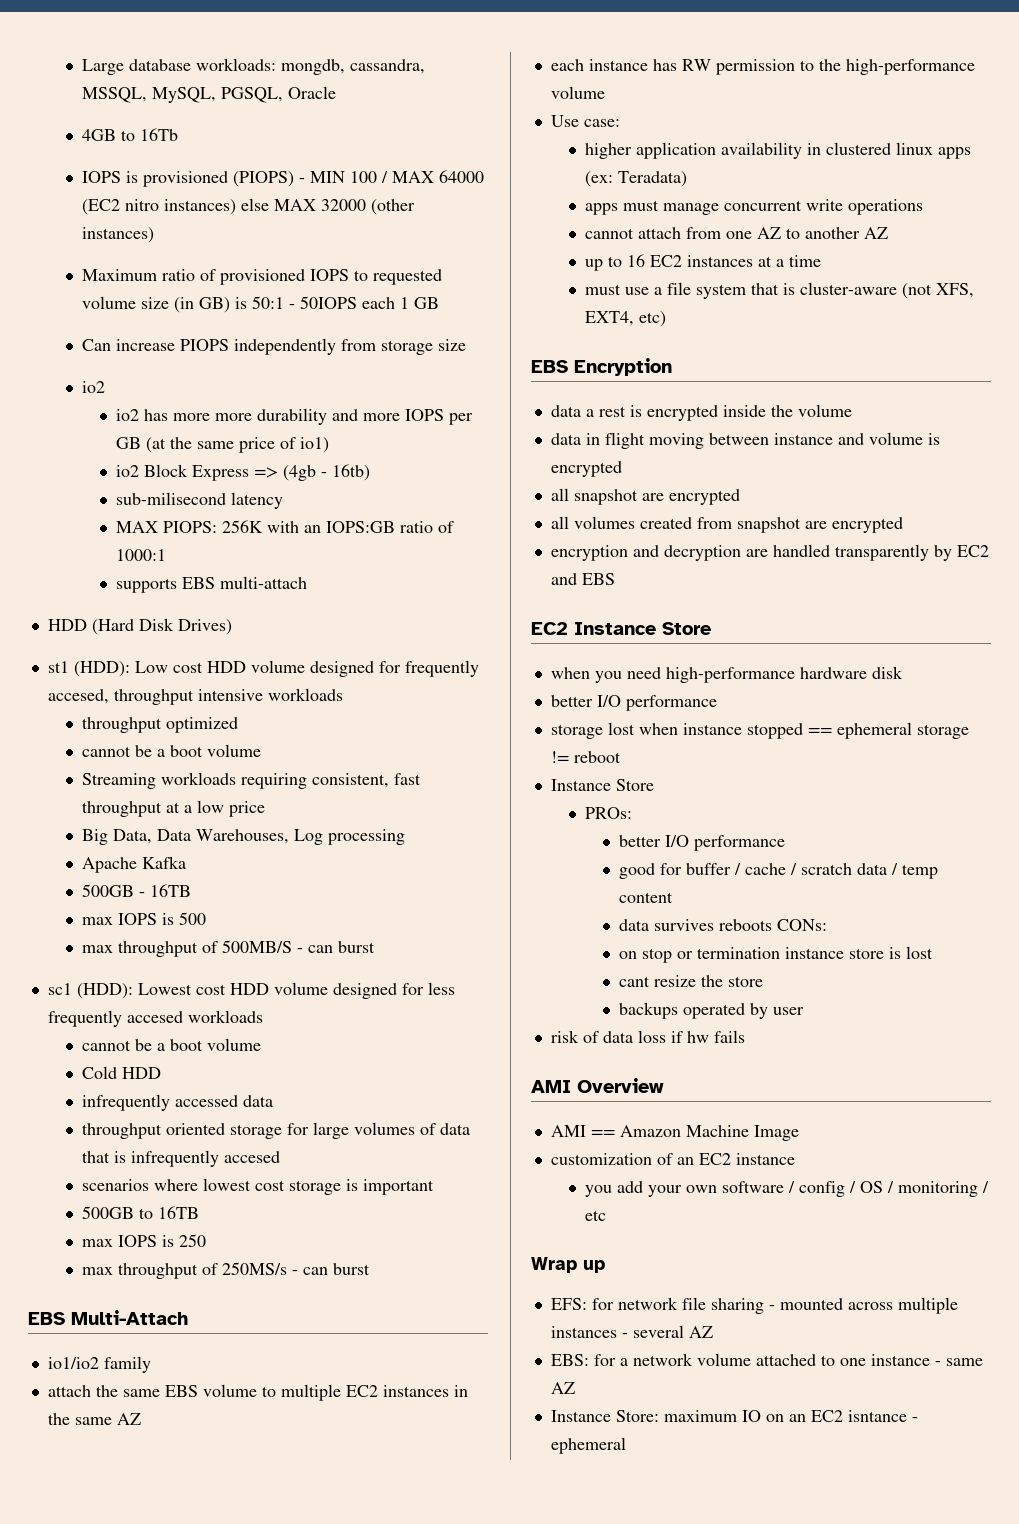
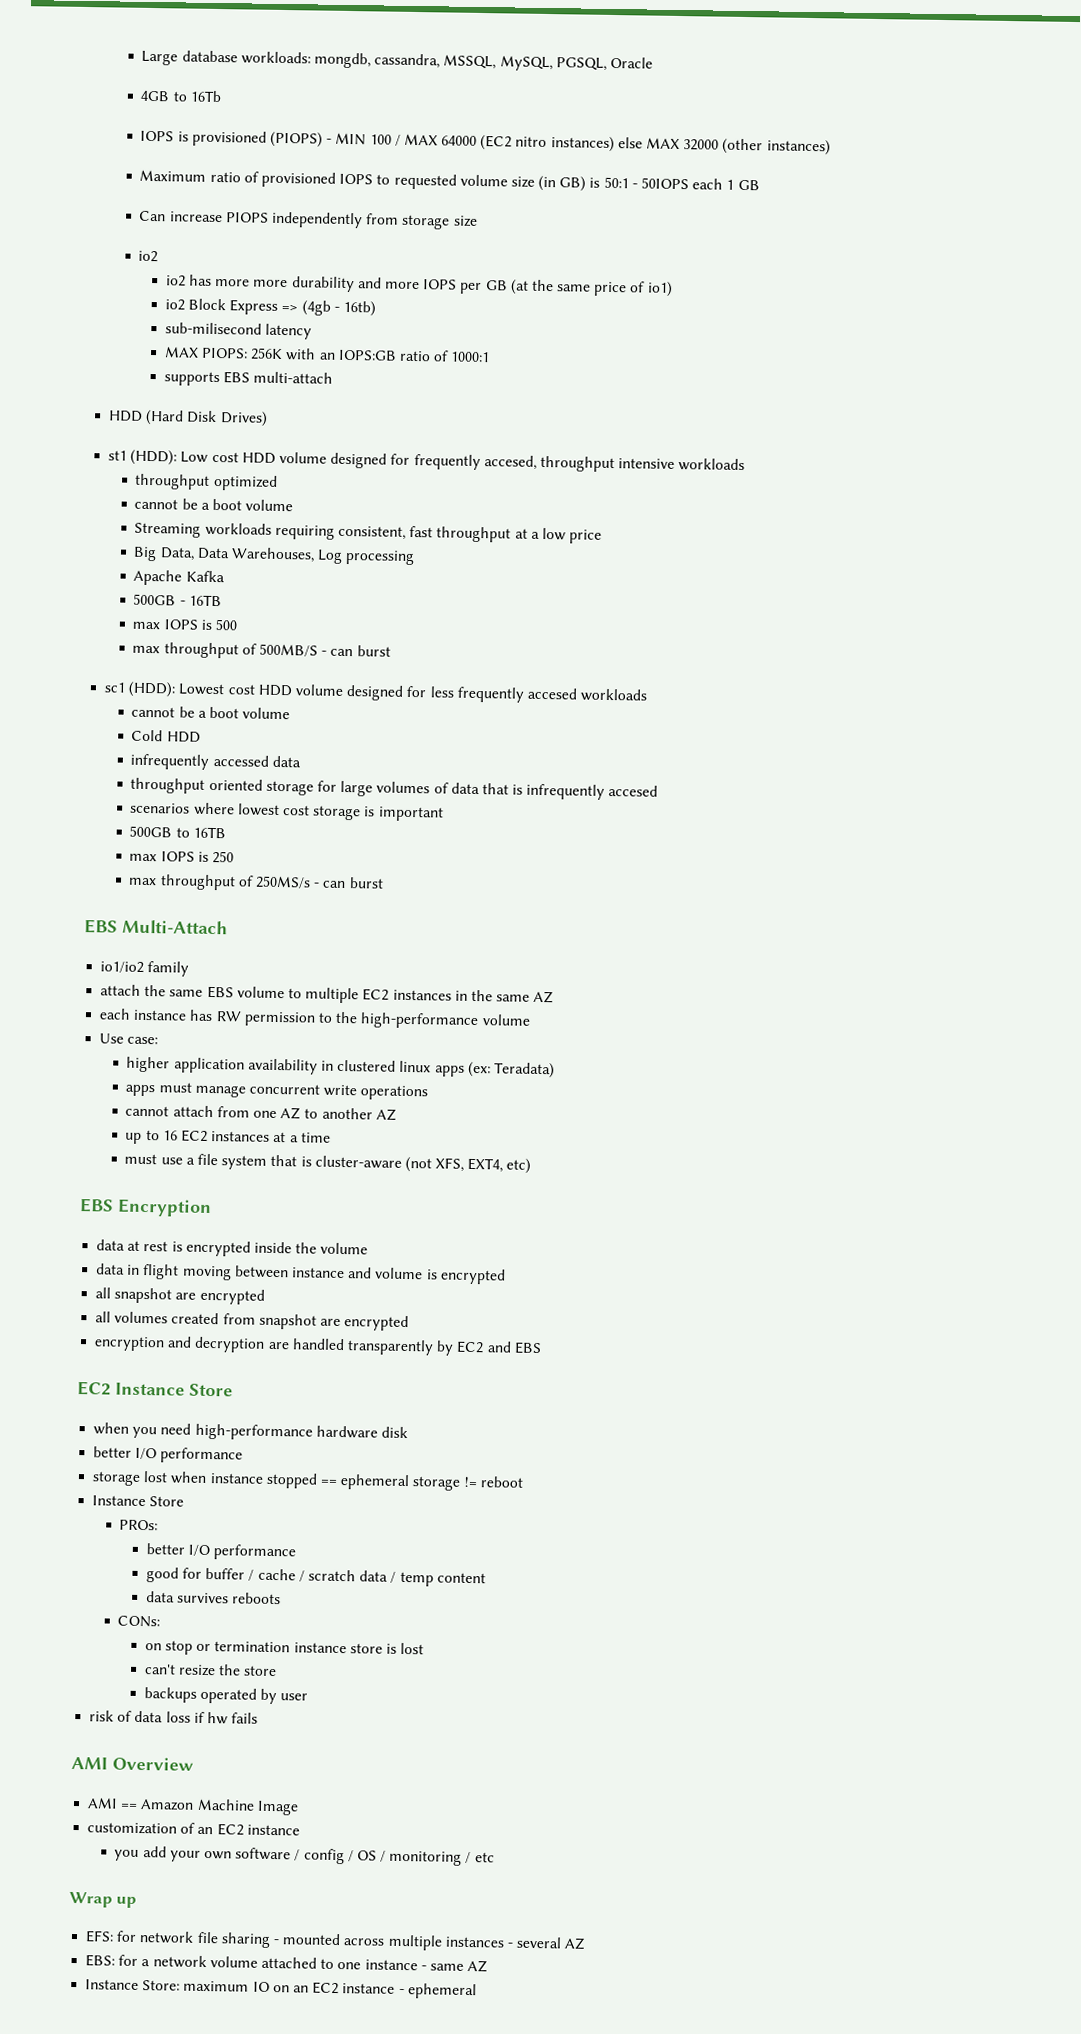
- data a rest is encrypted inside the volume
+ data at rest is encrypted inside the volume
- data survives reboots CONs:
+ data survives reboots
+ CONs:
- cant resize the store
+ can't resize the store
- Instance Store: maximum IO on an EC2 isntance - ephemeral
+ Instance Store: maximum IO on an EC2 instance - ephemeral

